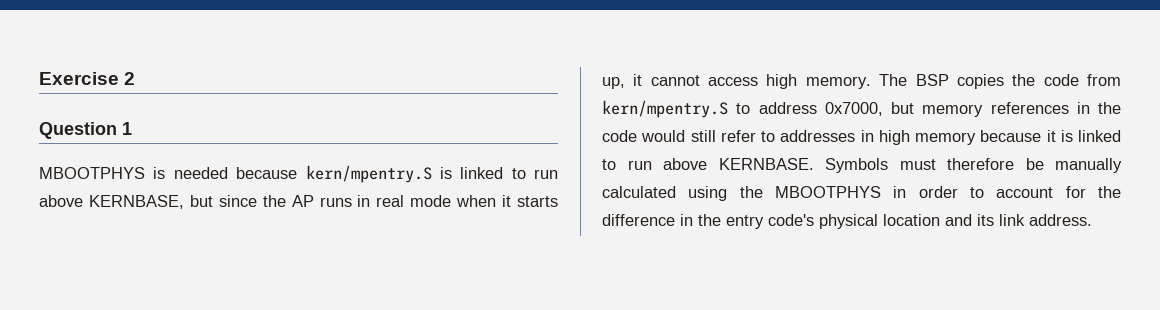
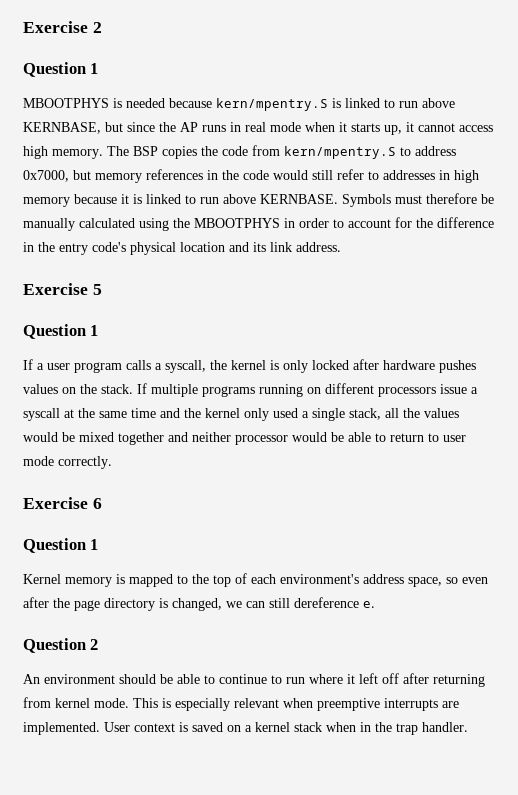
+ Exercise 5
+ Question 1
+ If a user program calls a syscall, the kernel is only locked after hardware pushes values on the stack. If multiple programs running on different processors issue a syscall at the same time and the kernel only used a single stack, all the values would be mixed together and neither processor would be able to return to user mode correctly.
+ Exercise 6
+ Question 1
+ Kernel memory is mapped to the top of each environment's address space, so even after the page directory is changed, we can still dereference e.
+ Question 2
+ An environment should be able to continue to run where it left off after returning from kernel mode. This is especially relevant when preemptive interrupts are implemented. User context is saved on a kernel stack when in the trap handler.

